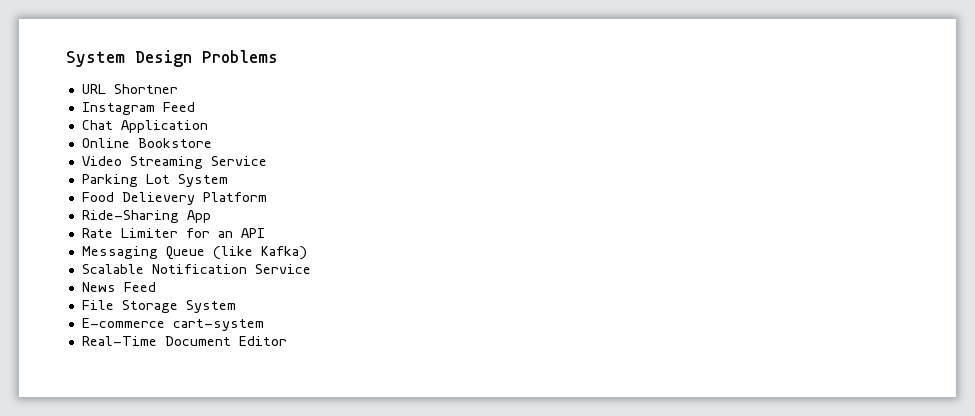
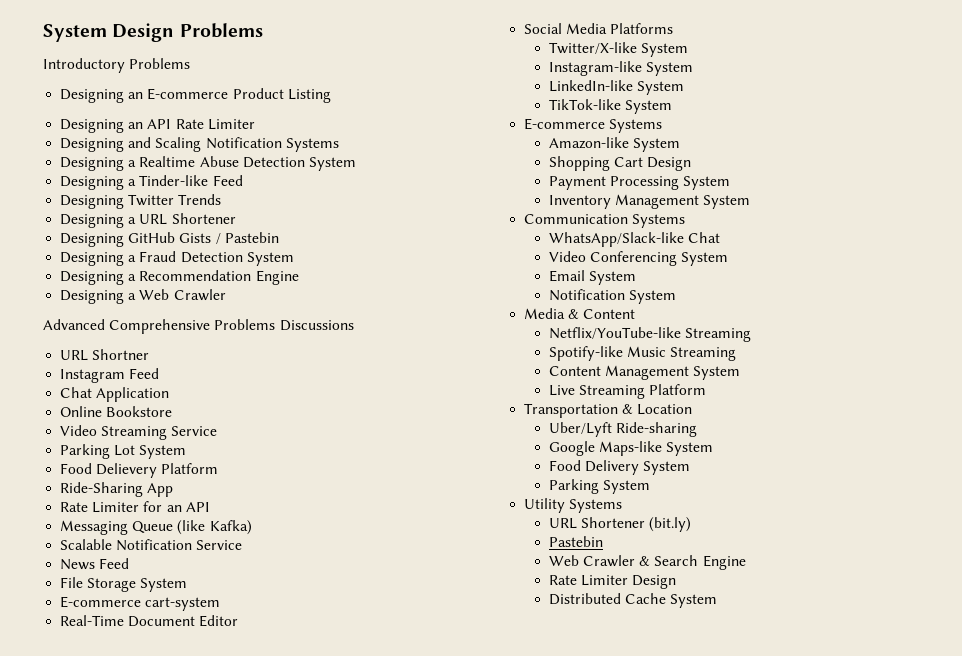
+ Introductory Problems
+ Designing an E-commerce Product Listing
+ Designing an API Rate Limiter
+ Designing and Scaling Notification Systems
+ Designing a Realtime Abuse Detection System
+ Designing a Tinder-like Feed
+ Designing Twitter Trends
+ Designing a URL Shortener
+ Designing GitHub Gists / Pastebin
+ Designing a Fraud Detection System
+ Designing a Recommendation Engine
+ Designing a Web Crawler
+ Advanced Comprehensive Problems Discussions
+ Social Media Platforms
+ Twitter/X-like System
+ Instagram-like System
+ LinkedIn-like System
+ TikTok-like System
+ E-commerce Systems
+ Amazon-like System
+ Shopping Cart Design
+ Payment Processing System
+ Inventory Management System
+ Communication Systems
+ WhatsApp/Slack-like Chat
+ Video Conferencing System
+ Email System
+ Notification System
+ Media & Content
+ Netflix/YouTube-like Streaming
+ Spotify-like Music Streaming
+ Content Management System
+ Live Streaming Platform
+ Transportation & Location
+ Uber/Lyft Ride-sharing
+ Google Maps-like System
+ Food Delivery System
+ Parking System
+ Utility Systems
+ URL Shortener (bit.ly)
+ Pastebin
+ Web Crawler & Search Engine
+ Rate Limiter Design
+ Distributed Cache System

